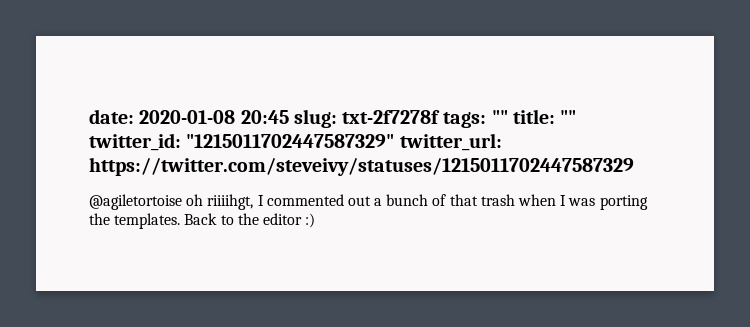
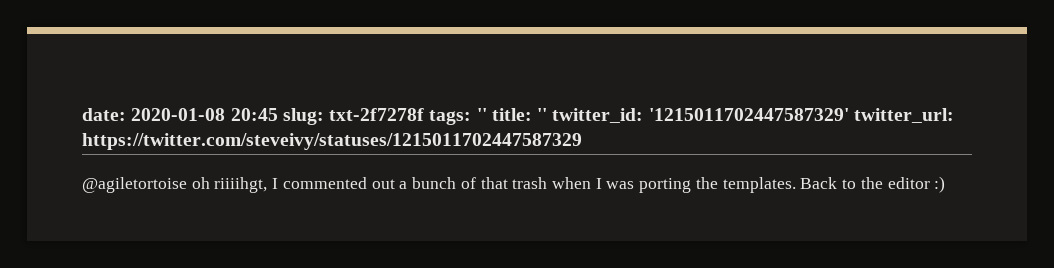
- date: 2020-01-08 20:45 slug: txt-2f7278f tags: "" title: "" twitter_id: "1215011702447587329" twitter_url: https://twitter.com/steveivy/statuses/1215011702447587329
+ date: 2020-01-08 20:45 slug: txt-2f7278f tags: '' title: '' twitter_id: '1215011702447587329' twitter_url: https://twitter.com/steveivy/statuses/1215011702447587329

